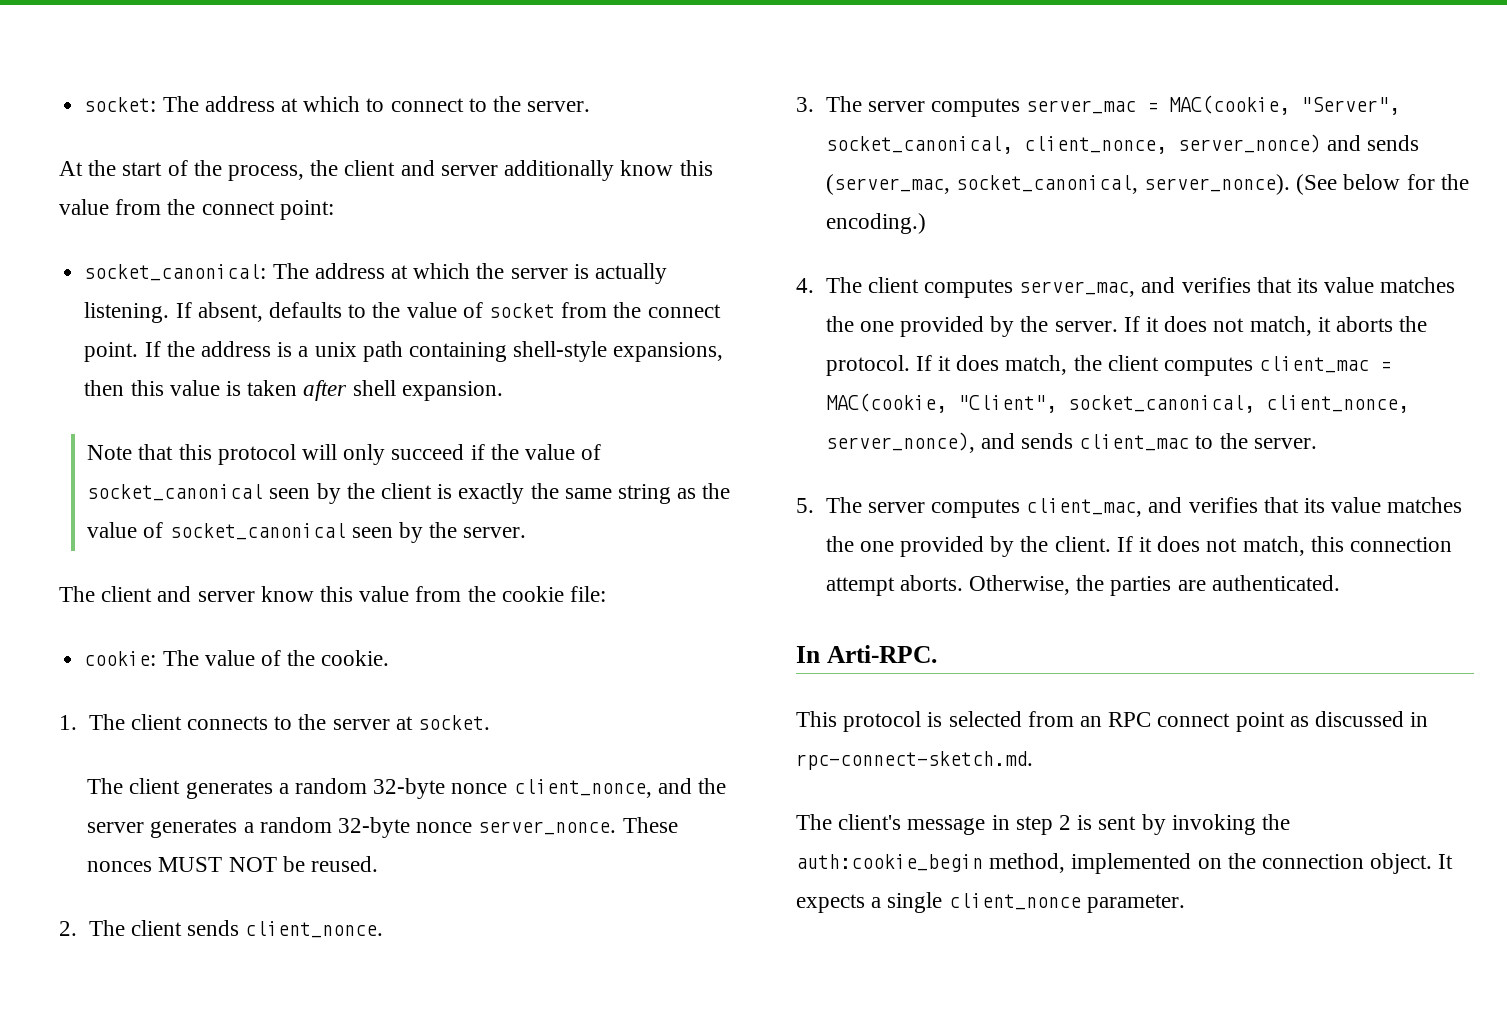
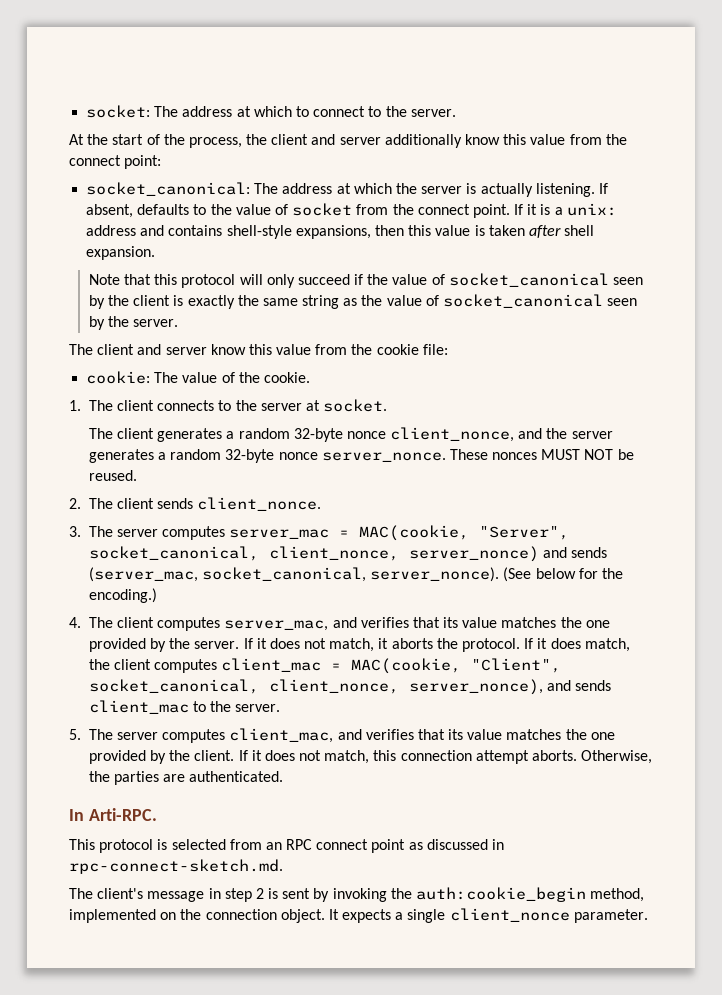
- If the address is a unix path containing shell-style expansions, then this value is taken after shell expansion.
+ If it is a unix: address and contains shell-style expansions, then this value is taken after shell expansion.

